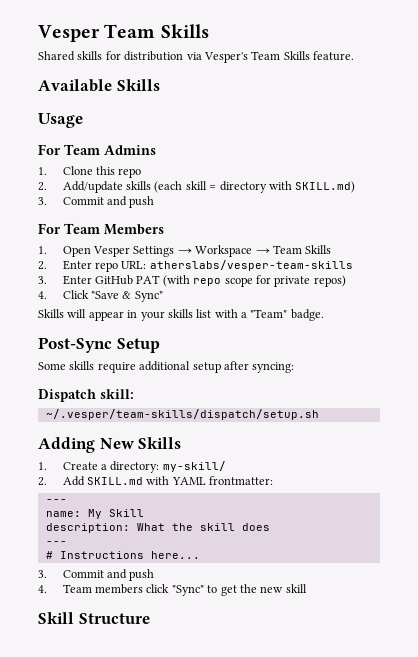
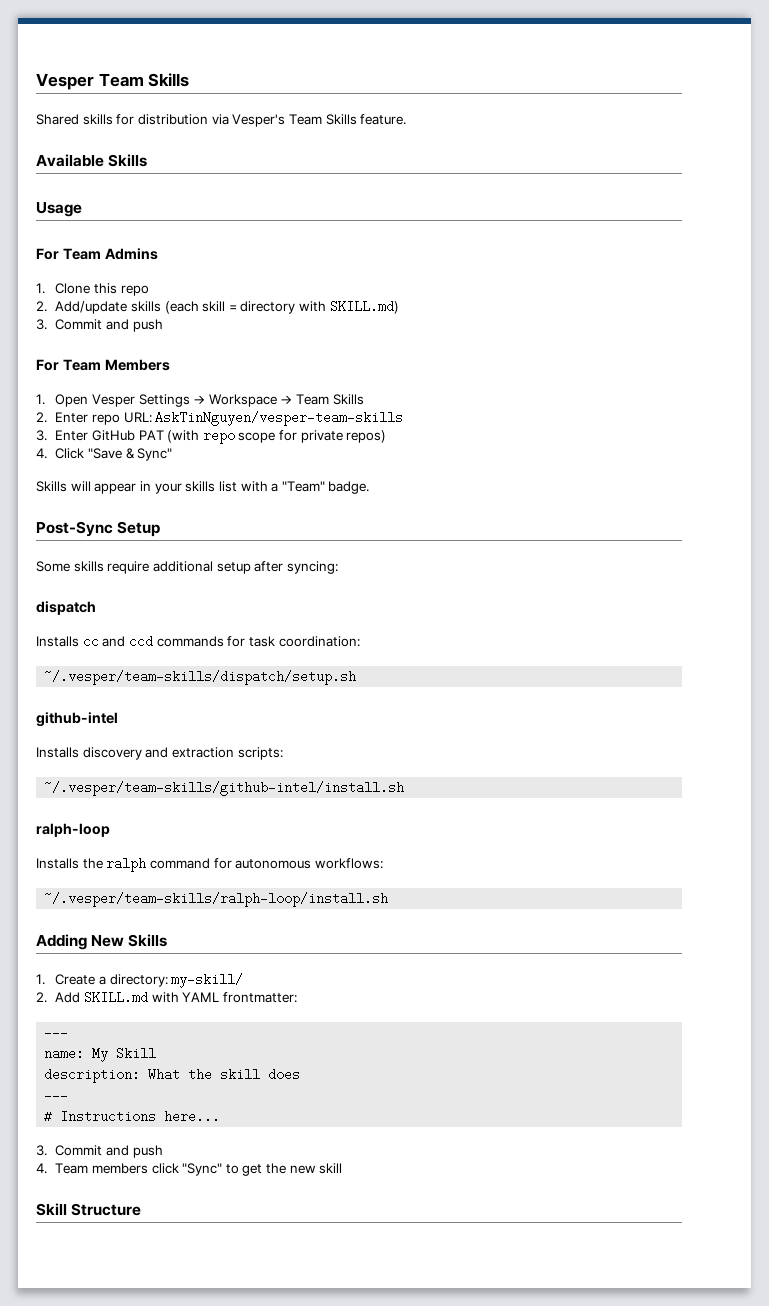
- 2. Enter repo URL: atherslabs/vesper-team-skills
+ 2. Enter repo URL: AskTinNguyen/vesper-team-skills
- Dispatch skill:
+ dispatch
+ Installs cc and ccd commands for task coordination:
  ~/.vesper/team-skills/dispatch/setup.sh
+ github-intel
+ Installs discovery and extraction scripts:
+ ~/.vesper/team-skills/github-intel/install.sh
+ ralph-loop
+ Installs the ralph command for autonomous workflows:
+ ~/.vesper/team-skills/ralph-loop/install.sh

